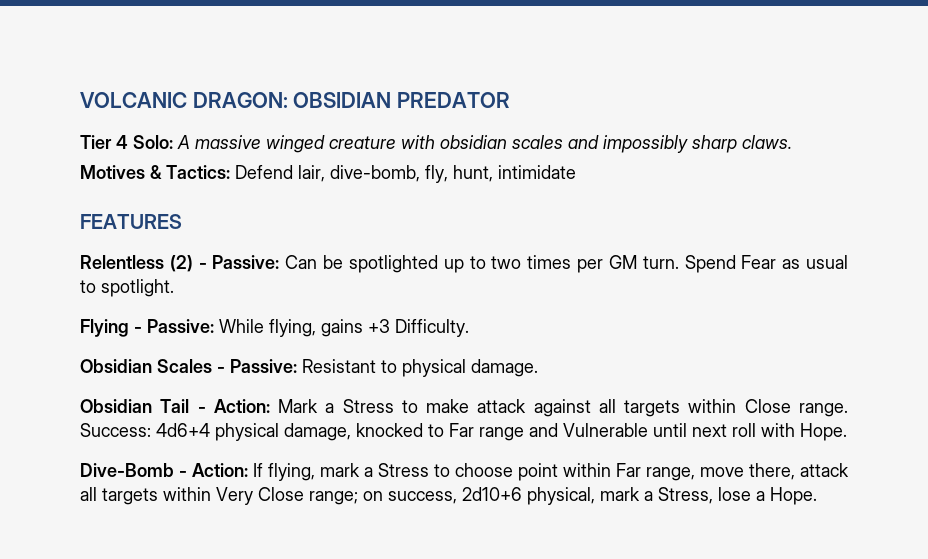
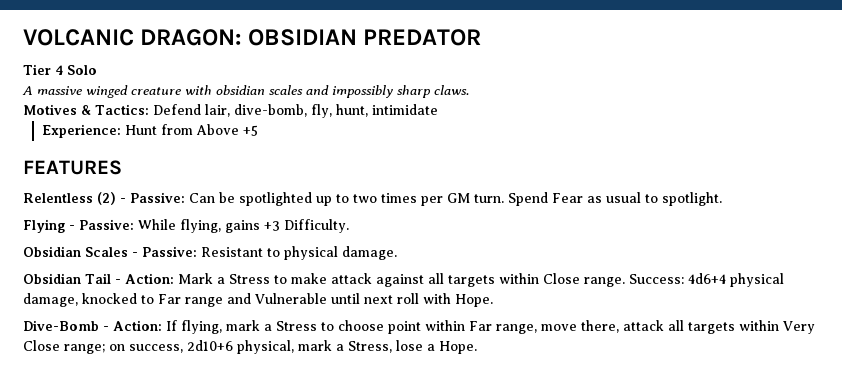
- Tier 4 Solo: A massive winged creature with obsidian scales and impossibly sharp claws.
+ Tier 4 Solo
+ A massive winged creature with obsidian scales and impossibly sharp claws.
+ Experience: Hunt from Above +5

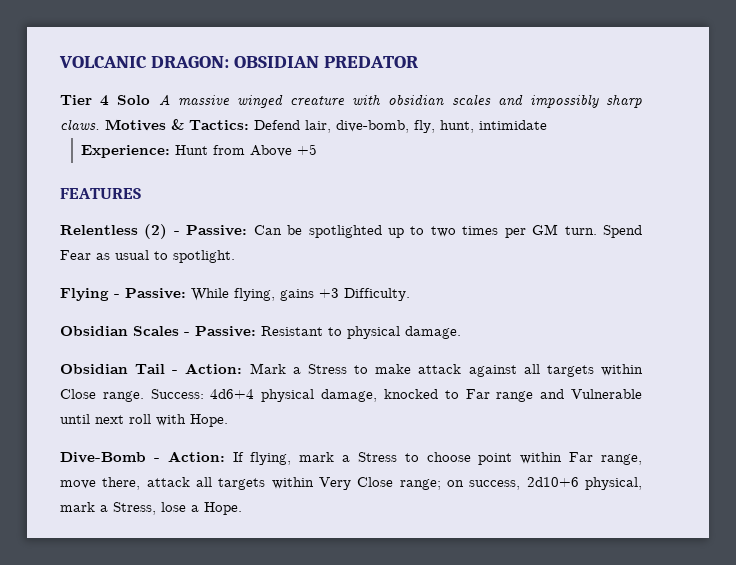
- Tier 4 Solo
- A massive winged creature with obsidian scales and impossibly sharp claws.
- Motives & Tactics: Defend lair, dive-bomb, fly, hunt, intimidate
+ Tier 4 Solo A massive winged creature with obsidian scales and impossibly sharp claws. Motives & Tactics: Defend lair, dive-bomb, fly, hunt, intimidate

